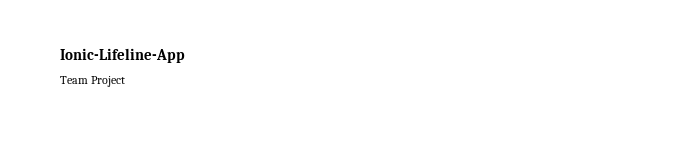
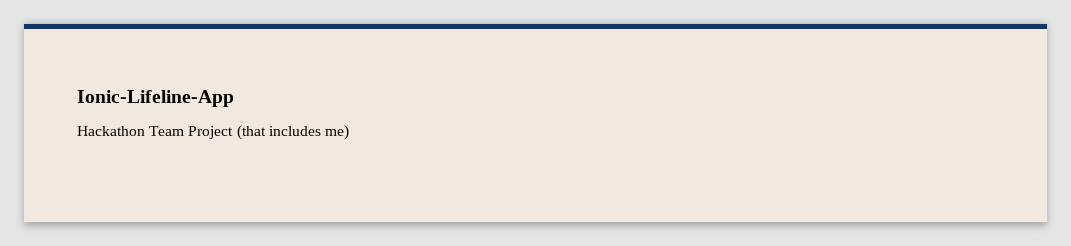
- Team Project
+ Hackathon Team Project (that includes me)

